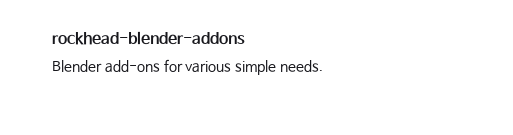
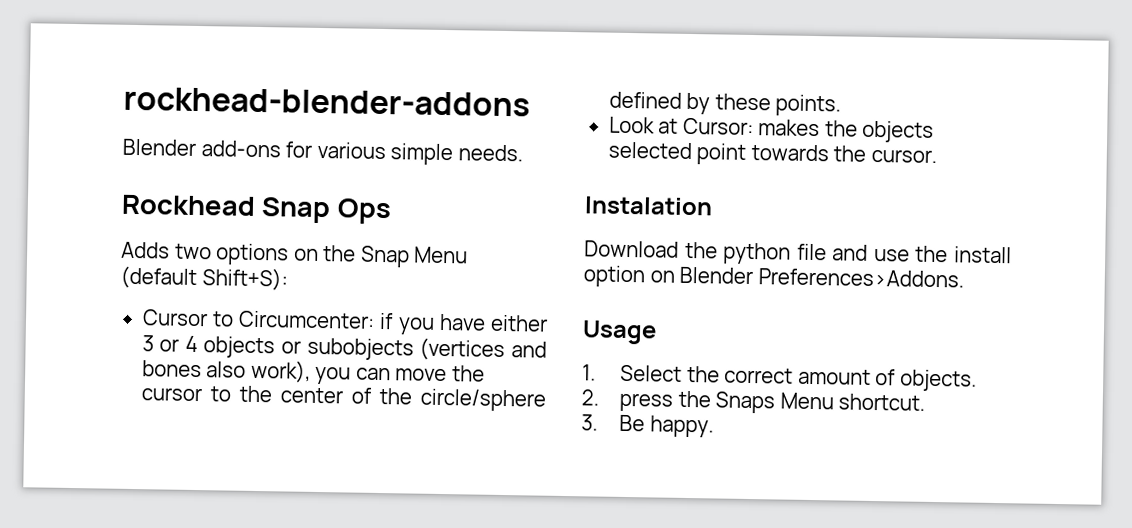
+ Rockhead Snap Ops
+ Adds two options on the Snap Menu (default Shift+S):
+ Cursor to Circumcenter: if you have either 3 or 4 objects or subobjects (vertices and bones also work), you can move the cursor to the center of the circle/sphere defined by these points.
+ Look at Cursor: makes the objects selected point towards the cursor.
+ Instalation
+ Download the python file and use the install option on Blender Preferences>Addons.
+ Usage
+ 1. Select the correct amount of objects.
+ 2. press the Snaps Menu shortcut.
+ 3. Be happy.

